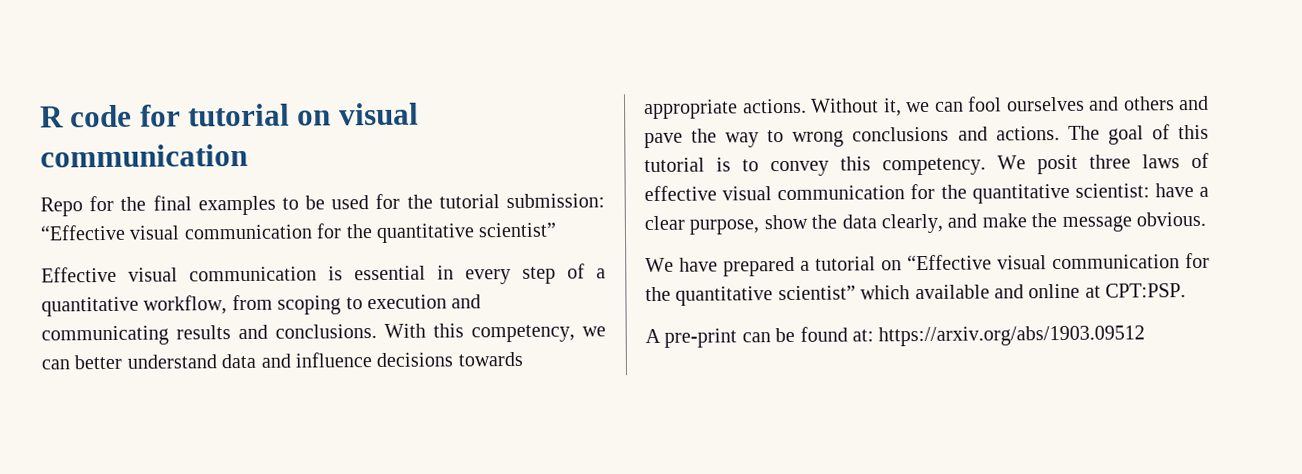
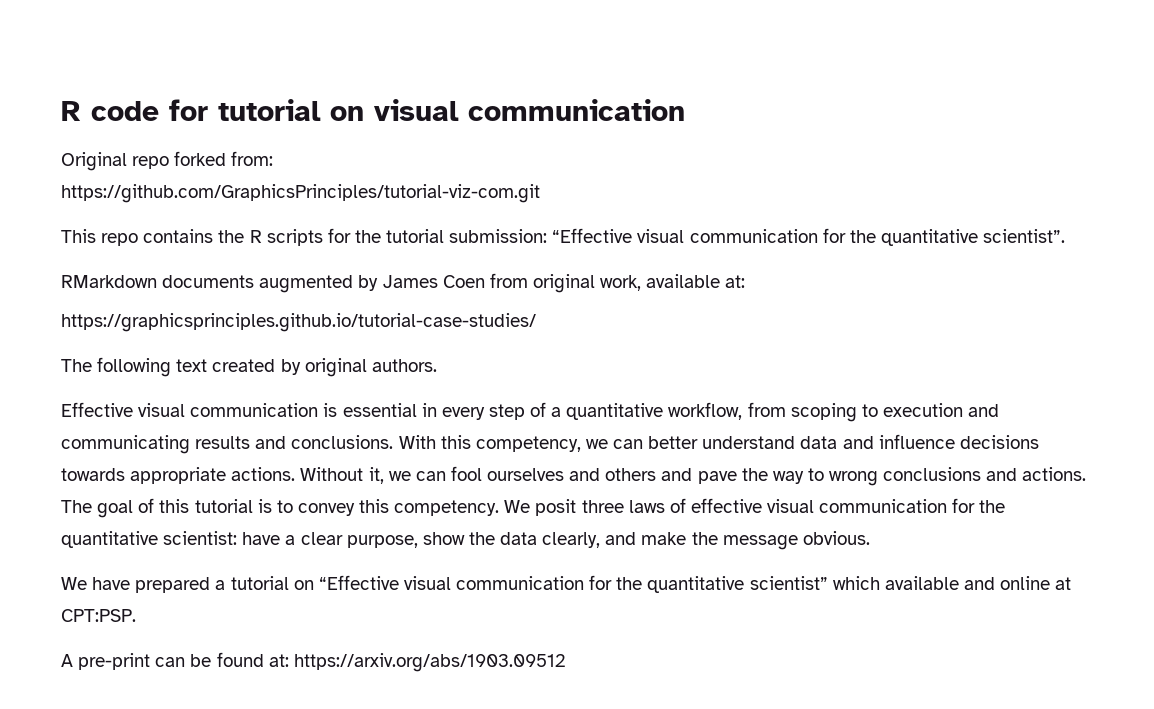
- Repo for the final examples to be used for the tutorial submission: “Effective visual communication for the quantitative scientist”
+ Original repo forked from:
+ https://github.com/GraphicsPrinciples/tutorial-viz-com.git
+ This repo contains the R scripts for the tutorial submission: “Effective visual communication for the quantitative scientist”.
+ RMarkdown documents augmented by James Coen from original work, available at:
+ https://graphicsprinciples.github.io/tutorial-case-studies/
+ The following text created by original authors.

